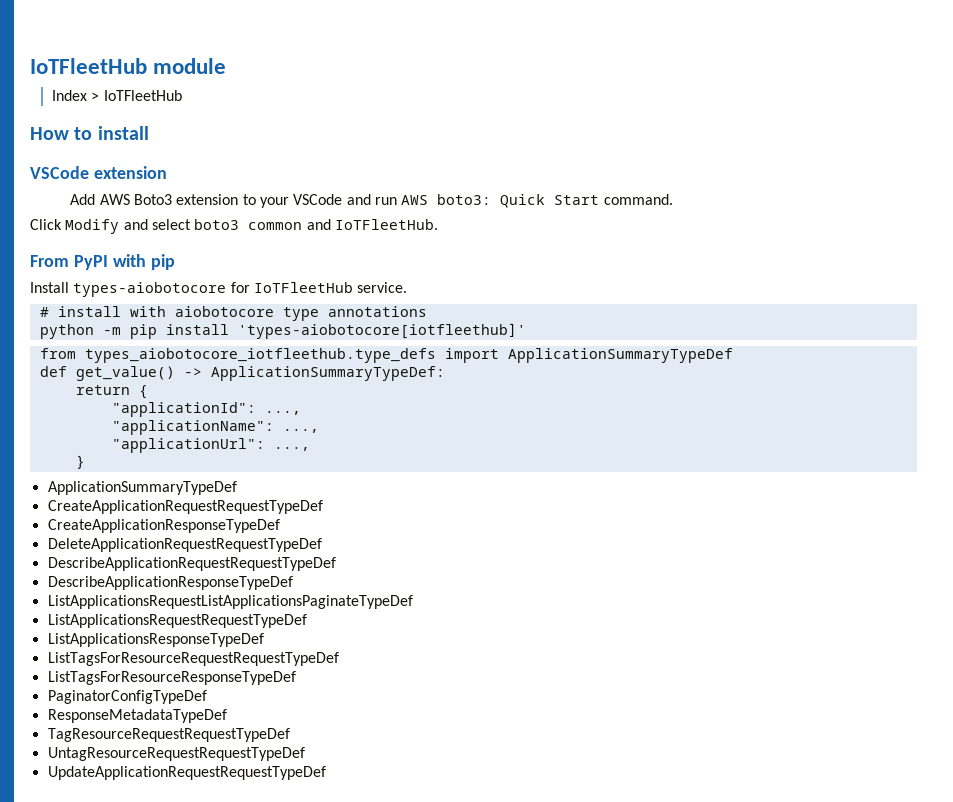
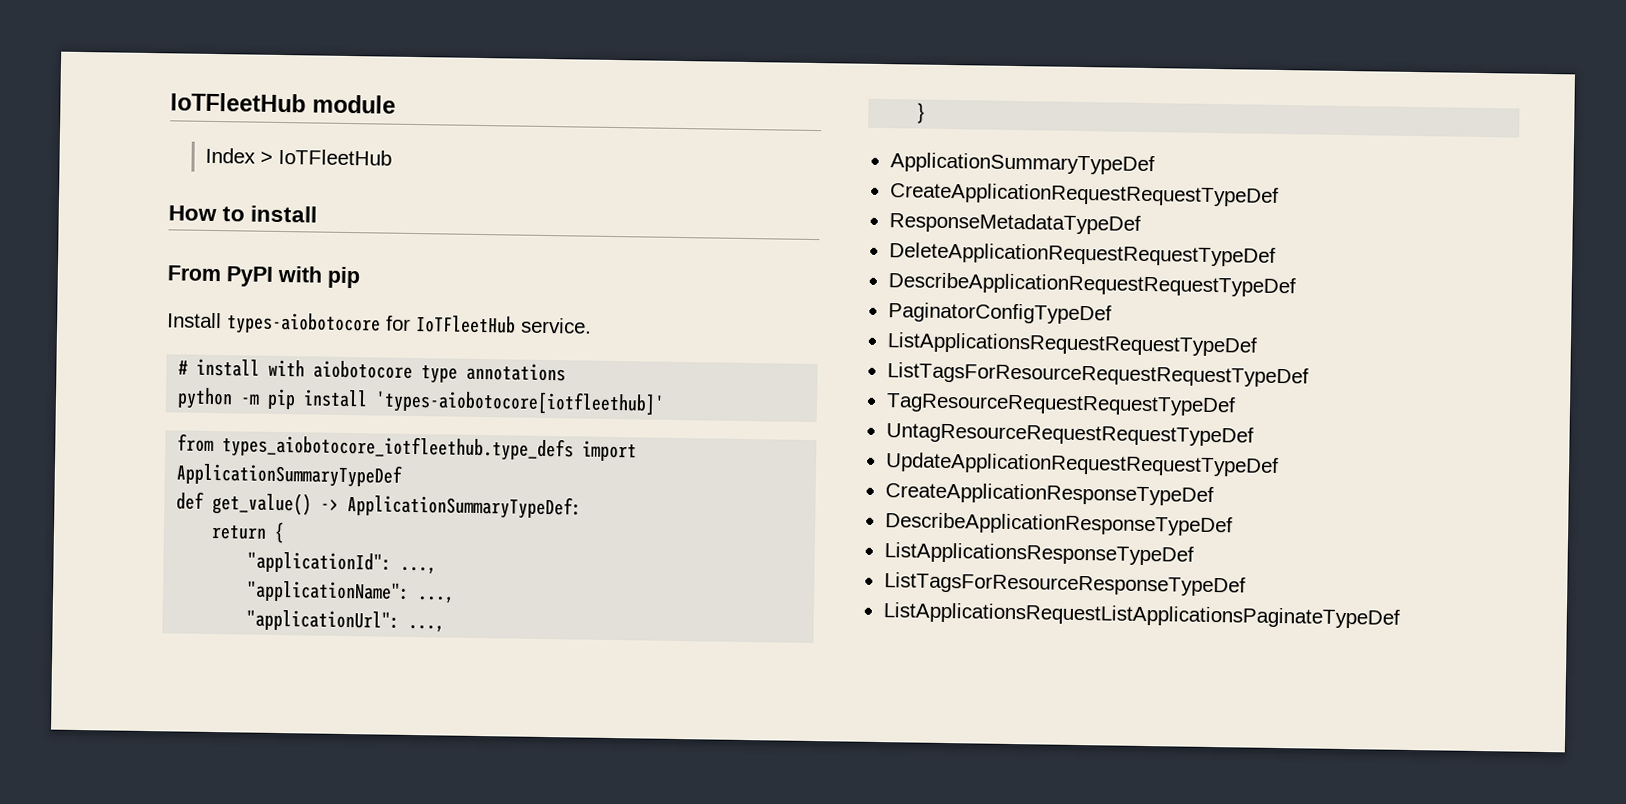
- VSCode extension
- Add AWS Boto3 extension to your VSCode and run AWS boto3: Quick Start command.
- Click Modify and select boto3 common and IoTFleetHub.
- CreateApplicationResponseTypeDef
+ ResponseMetadataTypeDef
- DescribeApplicationResponseTypeDef
- ListApplicationsRequestListApplicationsPaginateTypeDef
+ PaginatorConfigTypeDef
- ListApplicationsResponseTypeDef
- ListTagsForResourceResponseTypeDef
- PaginatorConfigTypeDef
- ResponseMetadataTypeDef
+ CreateApplicationResponseTypeDef
+ DescribeApplicationResponseTypeDef
+ ListApplicationsResponseTypeDef
+ ListTagsForResourceResponseTypeDef
+ ListApplicationsRequestListApplicationsPaginateTypeDef

